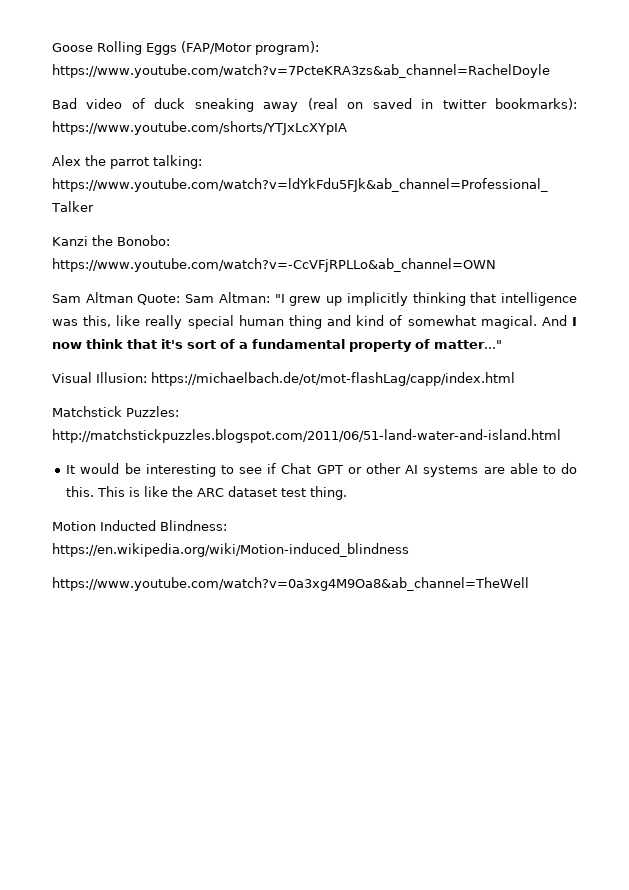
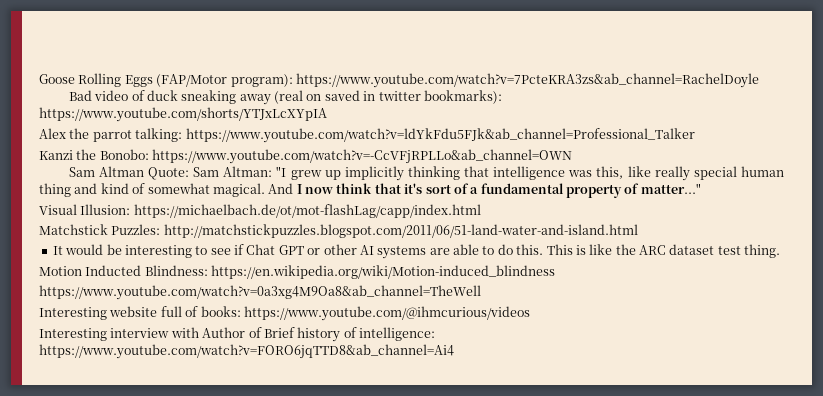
+ Interesting website full of books: https://www.youtube.com/@ihmcurious/videos
+ Interesting interview with Author of Brief history of intelligence: https://www.youtube.com/watch?v=FORO6jqTTD8&ab_channel=Ai4

